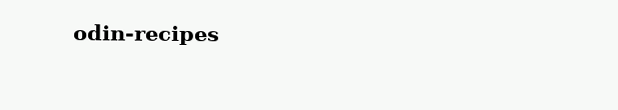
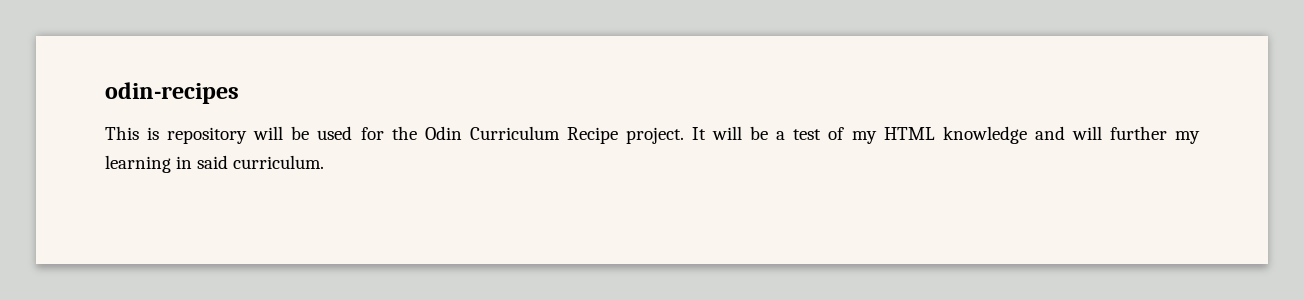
+ This is repository will be used for the Odin Curriculum Recipe project. It will be a test of my HTML knowledge and will further my learning in said curriculum.

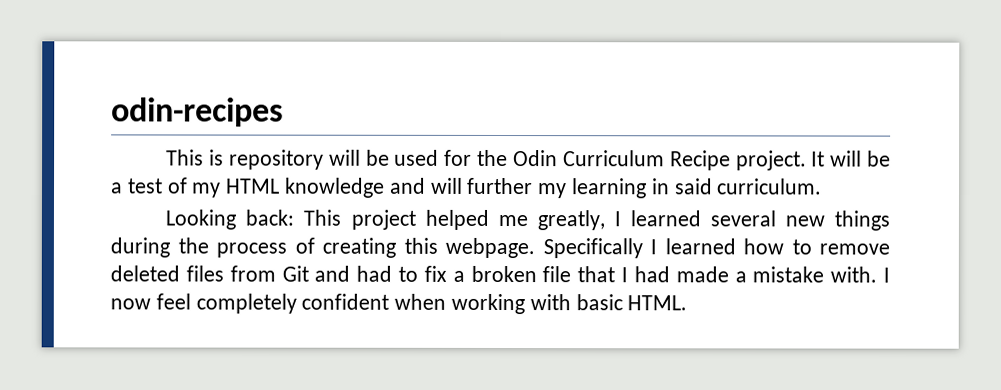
+ Looking back: This project helped me greatly, I learned several new things during the process of creating this webpage. Specifically I learned how to remove deleted files from Git and had to fix a broken file that I had made a mistake with. I now feel completely confident when working with basic HTML.

